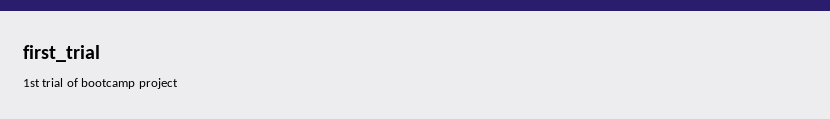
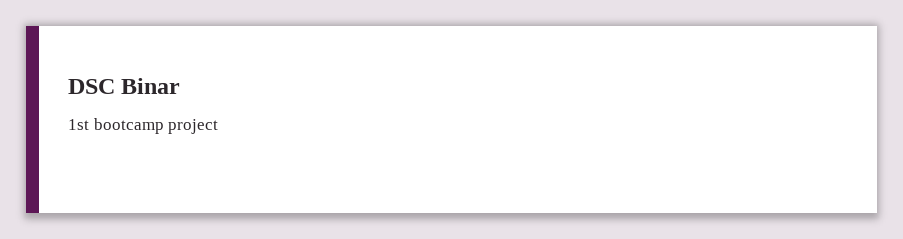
- first_trial
+ DSC Binar
- 1st trial of bootcamp project
+ 1st bootcamp project

